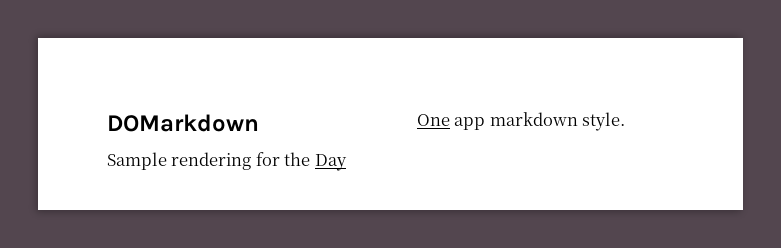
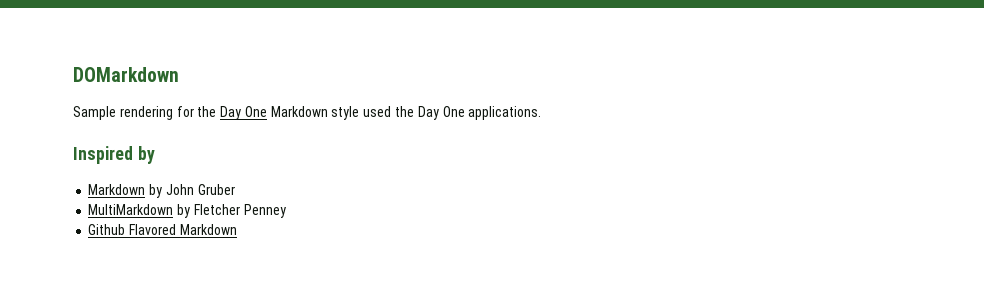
- Sample rendering for the Day One app markdown style.
+ Sample rendering for the Day One Markdown style used the Day One applications.
+ Inspired by
+ Markdown by John Gruber
+ MultiMarkdown by Fletcher Penney
+ Github Flavored Markdown

